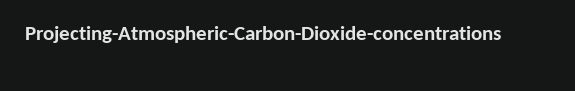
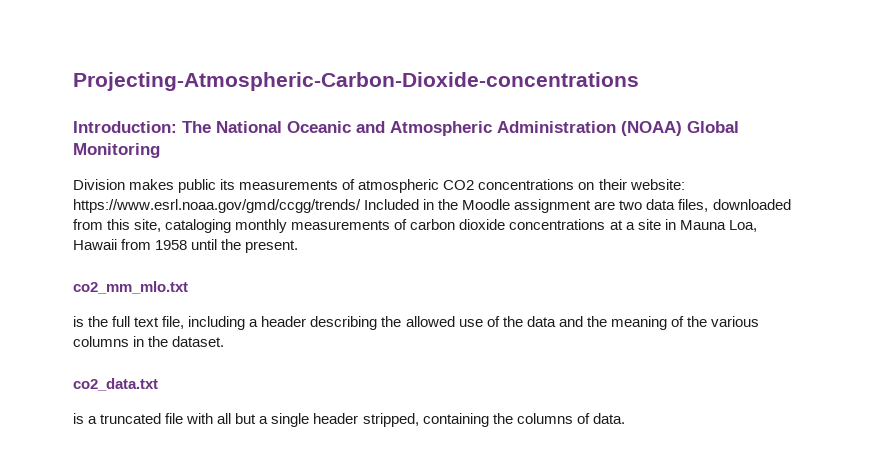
+ Introduction: The National Oceanic and Atmospheric Administration (NOAA) Global Monitoring
+ Division makes public its measurements of atmospheric CO2 concentrations on their website: https://www.esrl.noaa.gov/gmd/ccgg/trends/ Included in the Moodle assignment are two data files, downloaded from this site, cataloging monthly measurements of carbon dioxide concentrations at a site in Mauna Loa, Hawaii from 1958 until the present.
+ co2_mm_mlo.txt
+ is the full text file, including a header describing the allowed use of the data and the meaning of the various columns in the dataset.
+ co2_data.txt
+ is a truncated file with all but a single header stripped, containing the columns of data.

